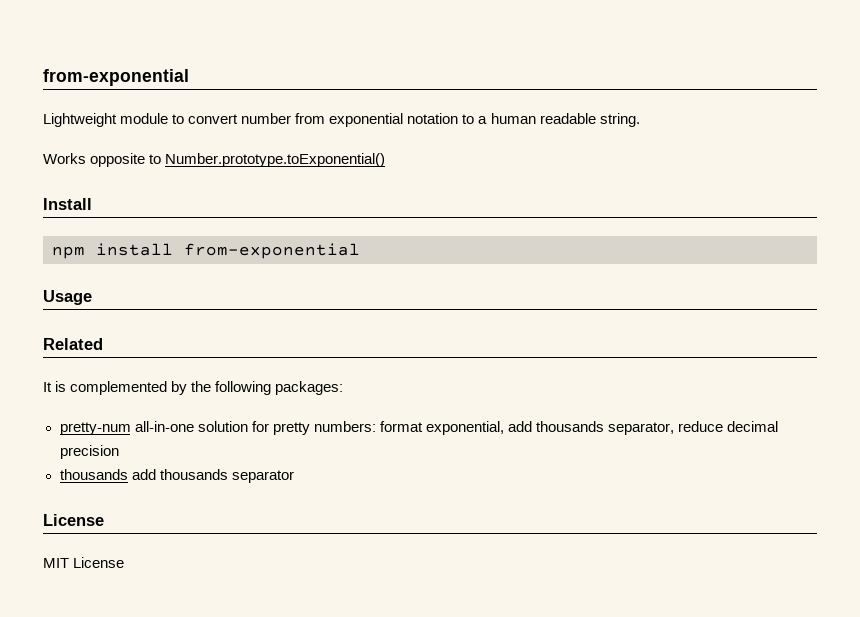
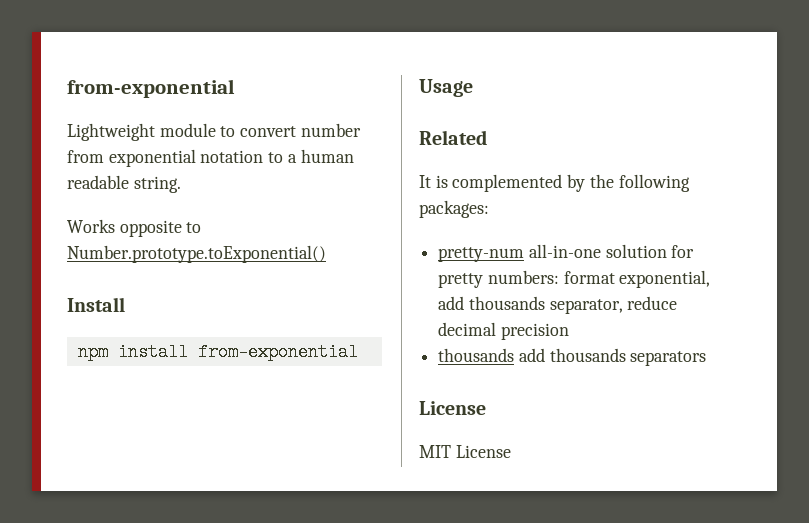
- thousands add thousands separator
+ thousands add thousands separators

